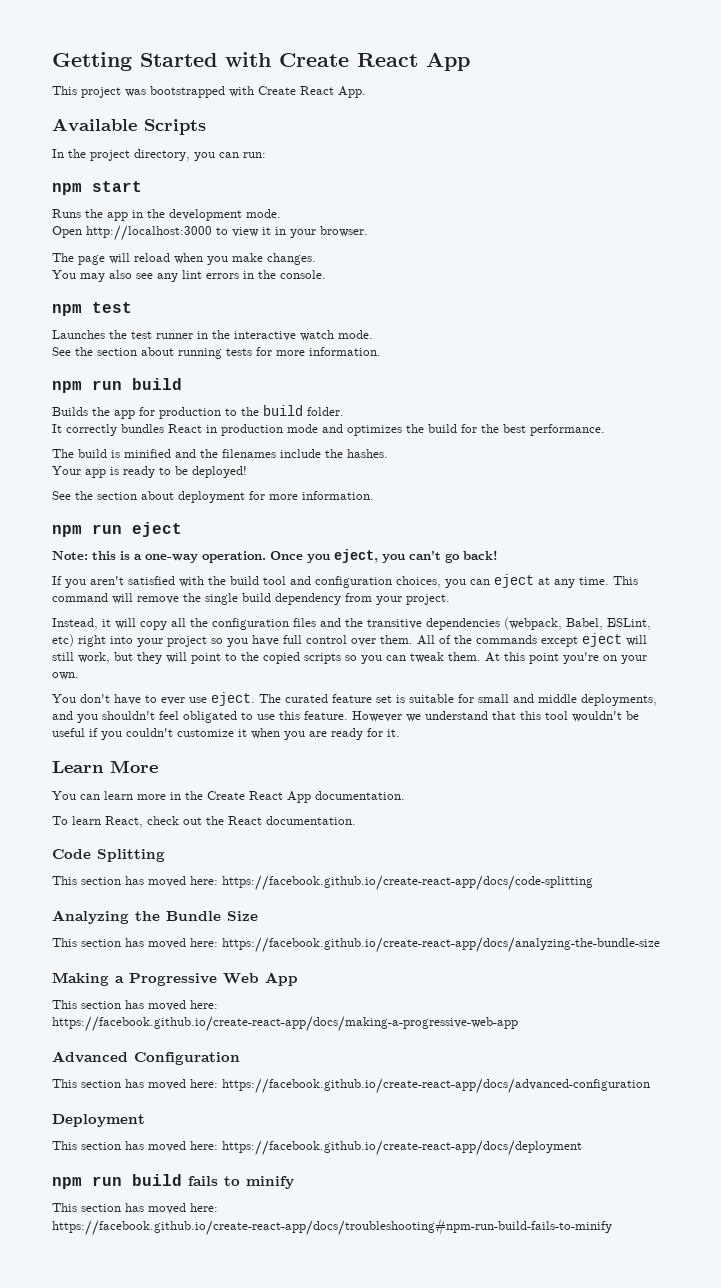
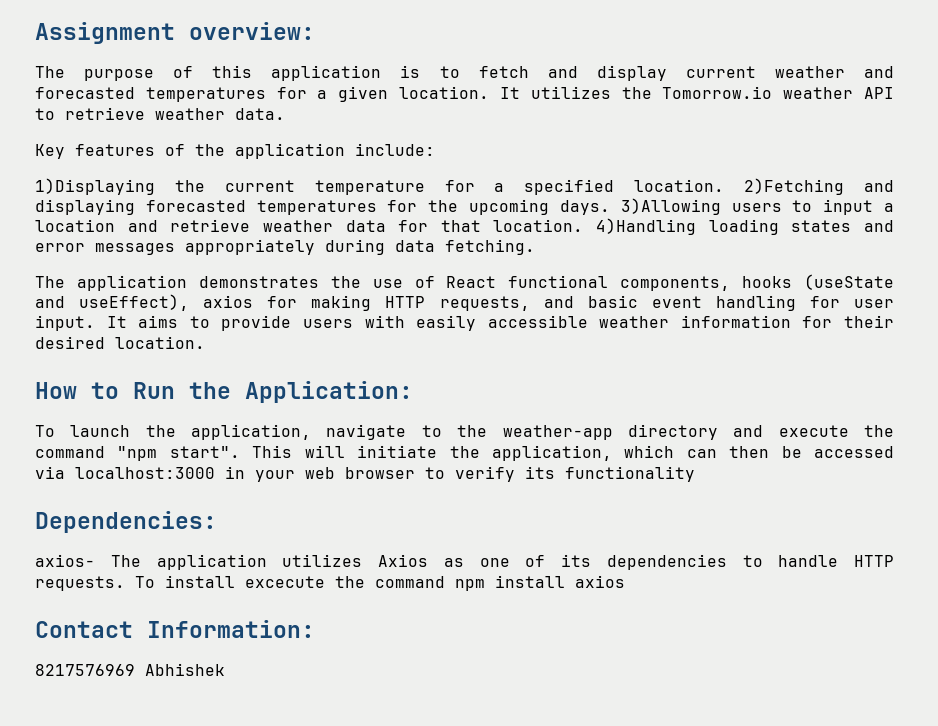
- Getting Started with Create React App
- This project was bootstrapped with Create React App.
- Available Scripts
- In the project directory, you can run:
- npm start
- Runs the app in the development mode.
- Open http://localhost:3000 to view it in your browser.
- The page will reload when you make changes.
- You may also see any lint errors in the console.
- npm test
- Launches the test runner in the interactive watch mode.
- See the section about running tests for more information.
- npm run build
- Builds the app for production to the build folder.
- It correctly bundles React in production mode and optimizes the build for the best performance.
- The build is minified and the filenames include the hashes.
- Your app is ready to be deployed!
- See the section about deployment for more information.
- npm run eject
- Note: this is a one-way operation. Once you eject, you can't go back!
- If you aren't satisfied with the build tool and configuration choices, you can eject at any time. This command will remove the single build dependency from your project.
- Instead, it will copy all the configuration files and the transitive dependencies (webpack, Babel, ESLint, etc) right into your project so you have full control over them. All of the commands except eject will still work, but they will point to the copied scripts so you can tweak them. At this point you're on your own.
- You don't have to ever use eject. The curated feature set is suitable for small and middle deployments, and you shouldn't feel obligated to use this feature. However we understand that this tool wouldn't be useful if you couldn't customize it when you are ready for it.
- Learn More
- You can learn more in the Create React App documentation.
- To learn React, check out the React documentation.
- Code Splitting
- This section has moved here: https://facebook.github.io/create-react-app/docs/code-splitting
- Analyzing the Bundle Size
- This section has moved here: https://facebook.github.io/create-react-app/docs/analyzing-the-bundle-size
- Making a Progressive Web App
- This section has moved here: https://facebook.github.io/create-react-app/docs/making-a-progressive-web-app
- Advanced Configuration
- This section has moved here: https://facebook.github.io/create-react-app/docs/advanced-configuration
- Deployment
- This section has moved here: https://facebook.github.io/create-react-app/docs/deployment
- npm run build fails to minify
- This section has moved here: https://facebook.github.io/create-react-app/docs/troubleshooting#npm-run-build-fails-to-minify
+ Assignment overview:
+ The purpose of this application is to fetch and display current weather and forecasted temperatures for a given location. It utilizes the Tomorrow.io weather API to retrieve weather data.
+ Key features of the application include:
+ 1)Displaying the current temperature for a specified location. 2)Fetching and displaying forecasted temperatures for the upcoming days. 3)Allowing users to input a location and retrieve weather data for that location. 4)Handling loading states and error messages appropriately during data fetching.
+ The application demonstrates the use of React functional components, hooks (useState and useEffect), axios for making HTTP requests, and basic event handling for user input. It aims to provide users with easily accessible weather information for their desired location.
+ How to Run the Application:
+ To launch the application, navigate to the weather-app directory and execute the command "npm start". This will initiate the application, which can then be accessed via localhost:3000 in your web browser to verify its functionality
+ Dependencies:
+ axios- The application utilizes Axios as one of its dependencies to handle HTTP requests. To install excecute the command npm install axios
+ Contact Information:
+ 8217576969 Abhishek

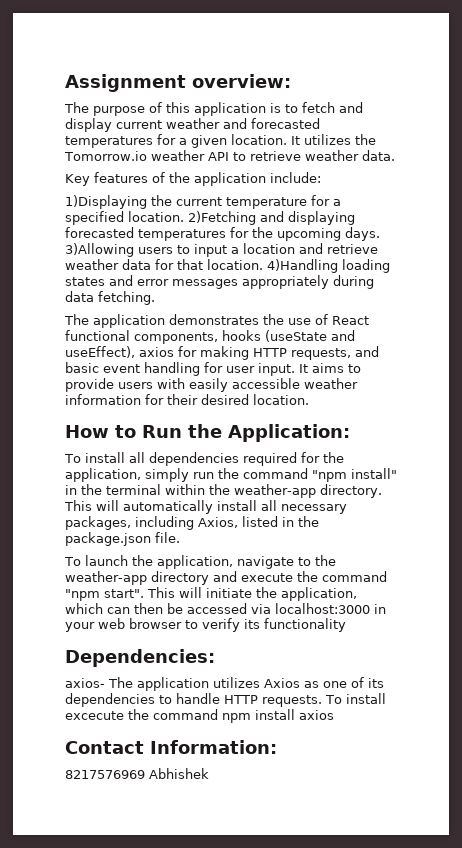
+ To install all dependencies required for the application, simply run the command "npm install" in the terminal within the weather-app directory. This will automatically install all necessary packages, including Axios, listed in the package.json file.

